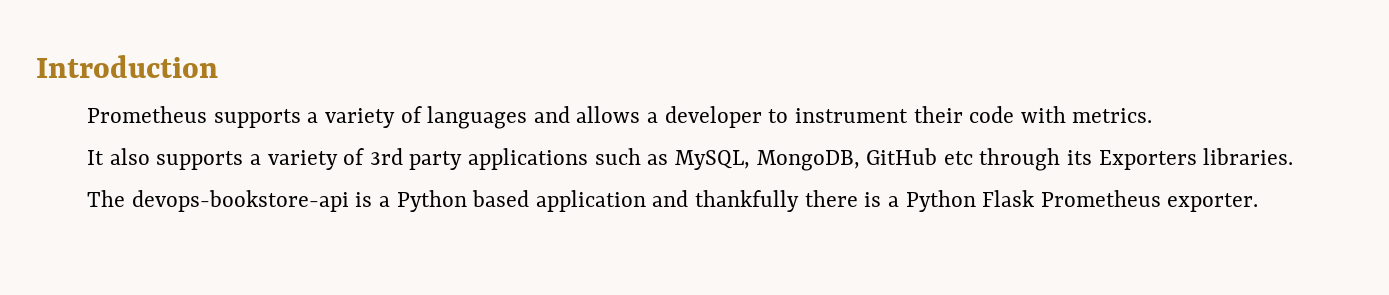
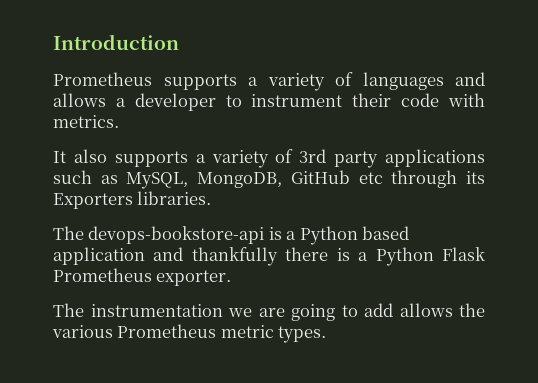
+ The instrumentation we are going to add allows the various Prometheus metric types.

